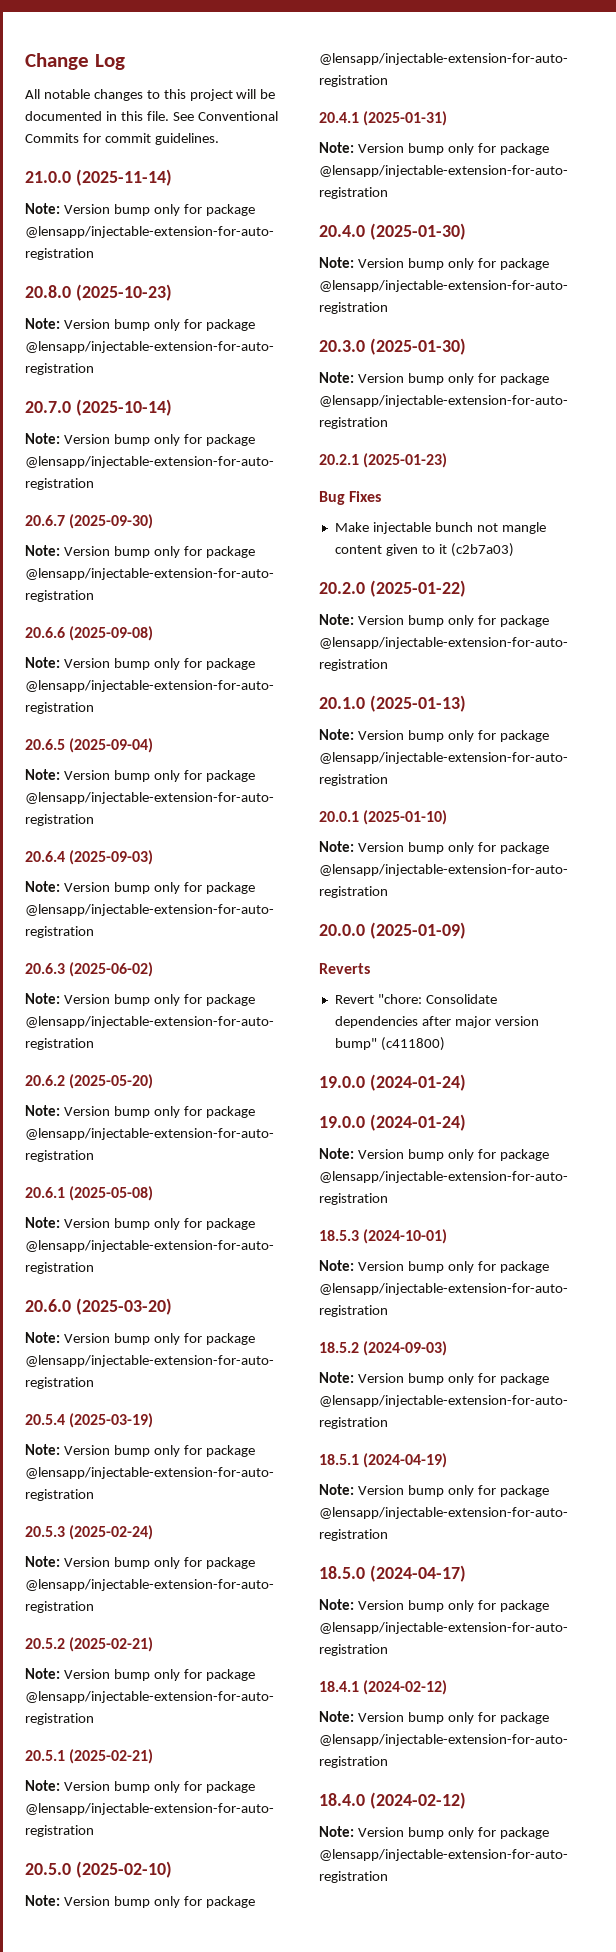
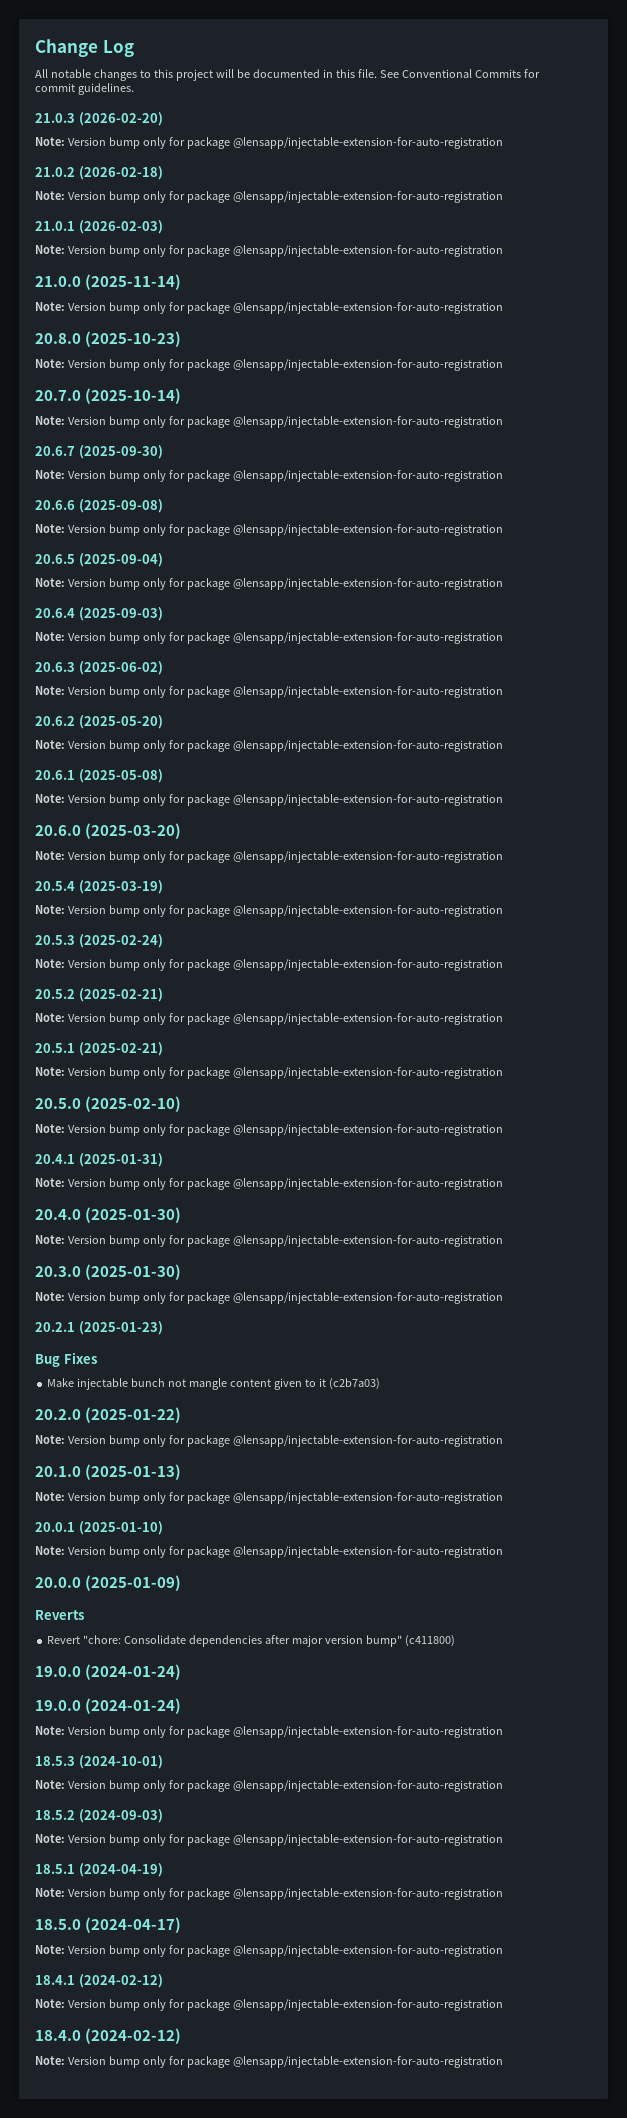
+ 21.0.3 (2026-02-20)
+ Note: Version bump only for package @lensapp/injectable-extension-for-auto-registration
+ 21.0.2 (2026-02-18)
+ Note: Version bump only for package @lensapp/injectable-extension-for-auto-registration
+ 21.0.1 (2026-02-03)
+ Note: Version bump only for package @lensapp/injectable-extension-for-auto-registration

